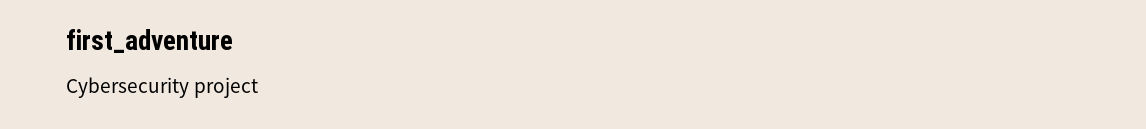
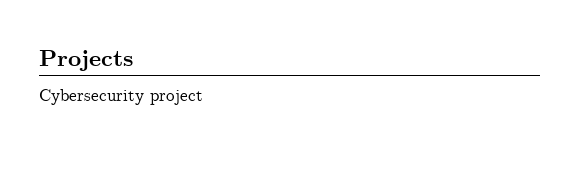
- first_adventure
+ Projects

